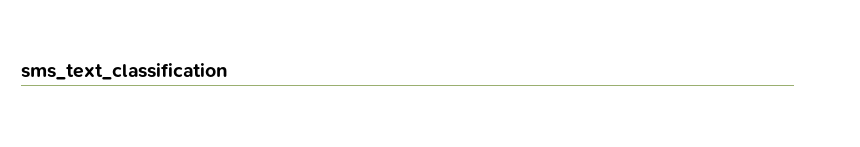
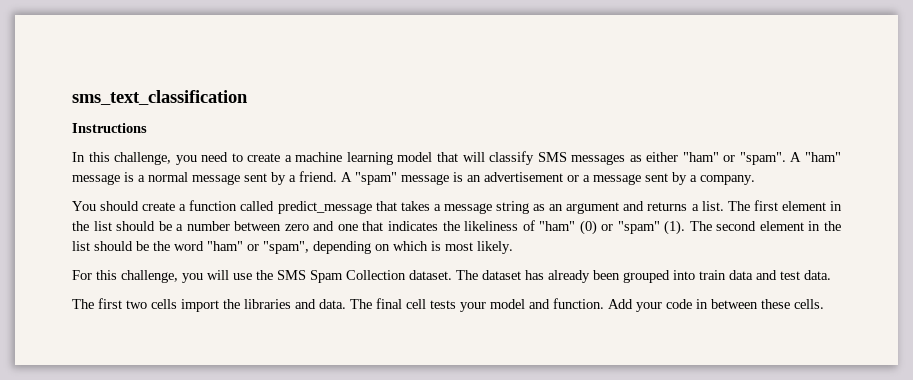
+ Instructions
+ In this challenge, you need to create a machine learning model that will classify SMS messages as either "ham" or "spam". A "ham" message is a normal message sent by a friend. A "spam" message is an advertisement or a message sent by a company.
+ You should create a function called predict_message that takes a message string as an argument and returns a list. The first element in the list should be a number between zero and one that indicates the likeliness of "ham" (0) or "spam" (1). The second element in the list should be the word "ham" or "spam", depending on which is most likely.
+ For this challenge, you will use the SMS Spam Collection dataset. The dataset has already been grouped into train data and test data.
+ The first two cells import the libraries and data. The final cell tests your model and function. Add your code in between these cells.

